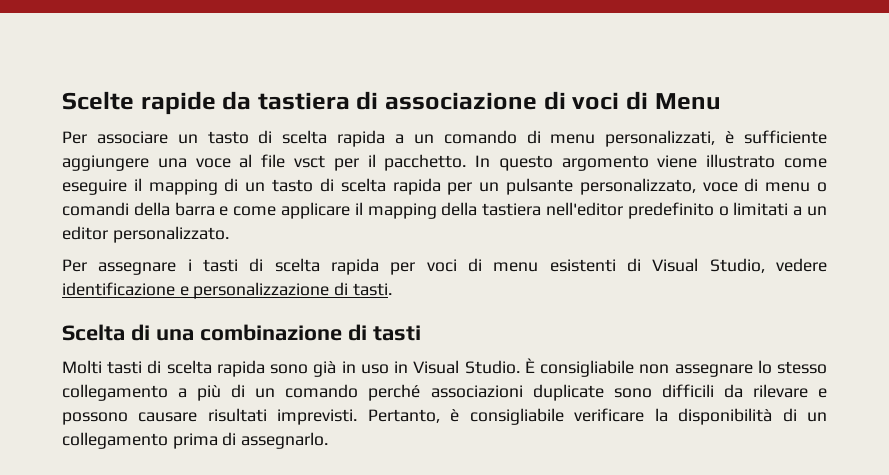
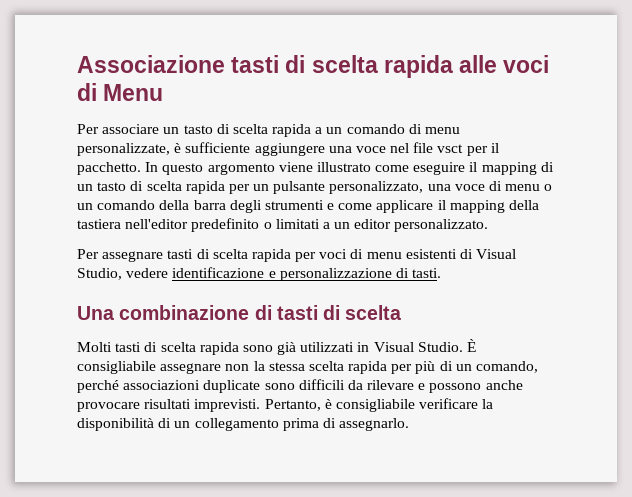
- Scelte rapide da tastiera di associazione di voci di Menu
+ Associazione tasti di scelta rapida alle voci di Menu
- Per associare un tasto di scelta rapida a un comando di menu personalizzati, è sufficiente aggiungere una voce al file vsct per il pacchetto.
+ Per associare un tasto di scelta rapida a un comando di menu personalizzate, è sufficiente aggiungere una voce nel file vsct per il pacchetto.
- In questo argomento viene illustrato come eseguire il mapping di un tasto di scelta rapida per un pulsante personalizzato, voce di menu o comandi della barra e come applicare il mapping della tastiera nell'editor predefinito o limitati a un editor personalizzato.
+ In questo argomento viene illustrato come eseguire il mapping di un tasto di scelta rapida per un pulsante personalizzato, una voce di menu o un comando della barra degli strumenti e come applicare il mapping della tastiera nell'editor predefinito o limitati a un editor personalizzato.
- Per assegnare i tasti di scelta rapida per voci di menu esistenti di Visual Studio, vedere identificazione e personalizzazione di tasti.
+ Per assegnare tasti di scelta rapida per voci di menu esistenti di Visual Studio, vedere identificazione e personalizzazione di tasti.
- Scelta di una combinazione di tasti
+ Una combinazione di tasti di scelta
- Molti tasti di scelta rapida sono già in uso in Visual Studio.
+ Molti tasti di scelta rapida sono già utilizzati in Visual Studio.
- È consigliabile non assegnare lo stesso collegamento a più di un comando perché associazioni duplicate sono difficili da rilevare e possono causare risultati imprevisti.
+ È consigliabile assegnare non la stessa scelta rapida per più di un comando, perché associazioni duplicate sono difficili da rilevare e possono anche provocare risultati imprevisti.

